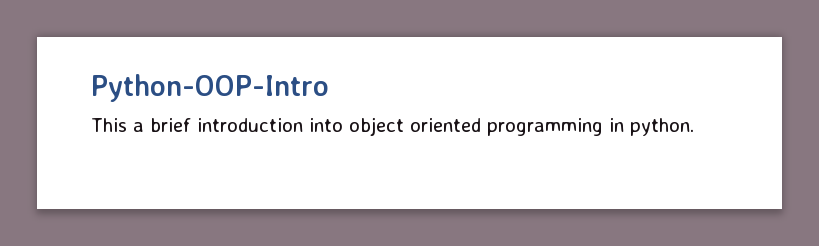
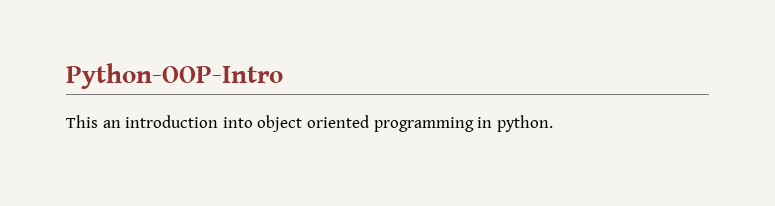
- This a brief introduction into object oriented programming in python.
+ This an introduction into object oriented programming in python.

